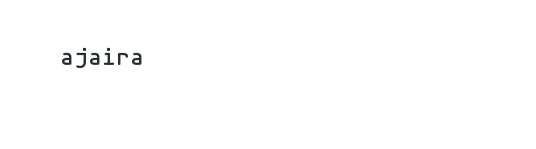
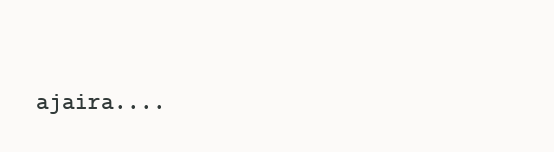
- ajaira
+ ajaira....

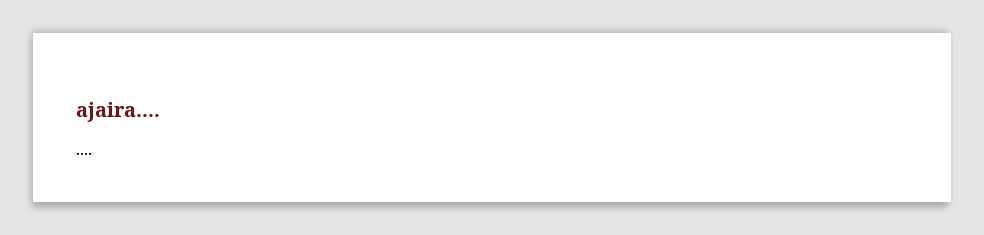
+ ....

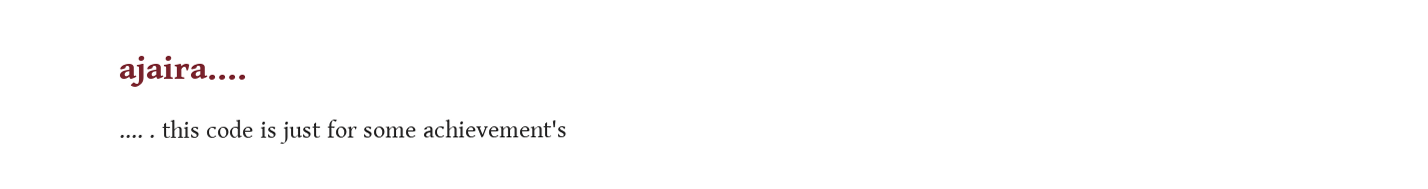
- ....
+ .... . this code is just for some achievement's

